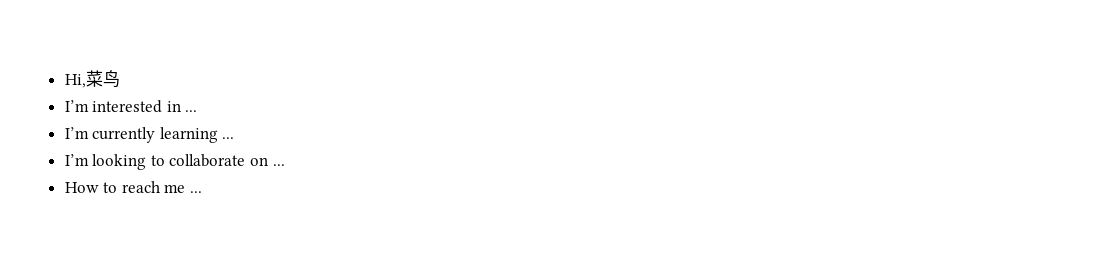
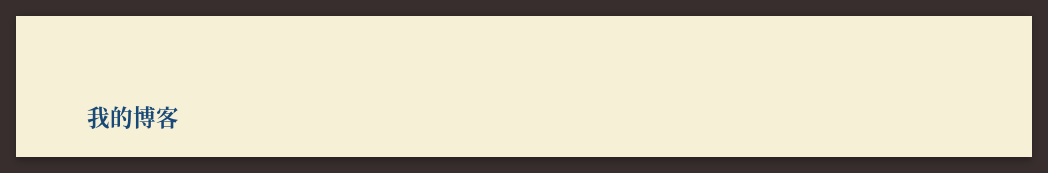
- Hi,菜鸟
- I’m interested in ...
- I’m currently learning ...
- I’m looking to collaborate on ...
- How to reach me ...
+ 我的博客

